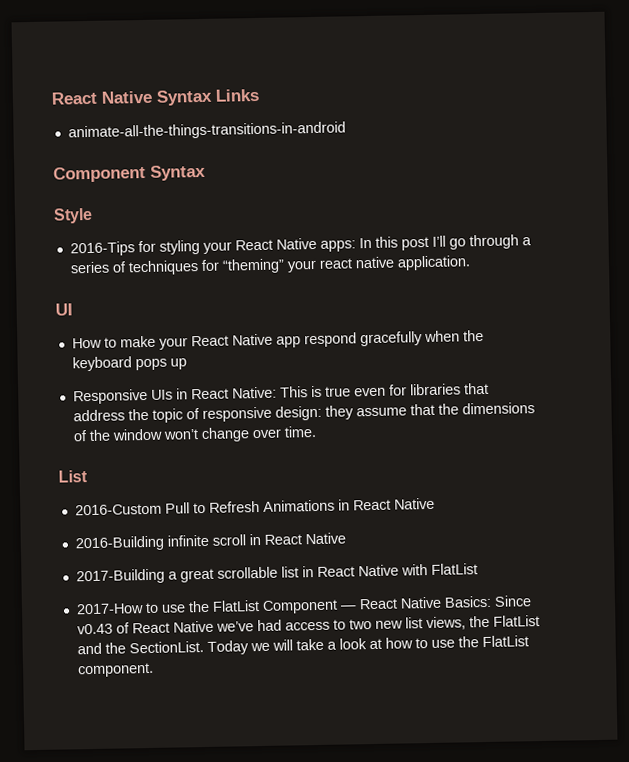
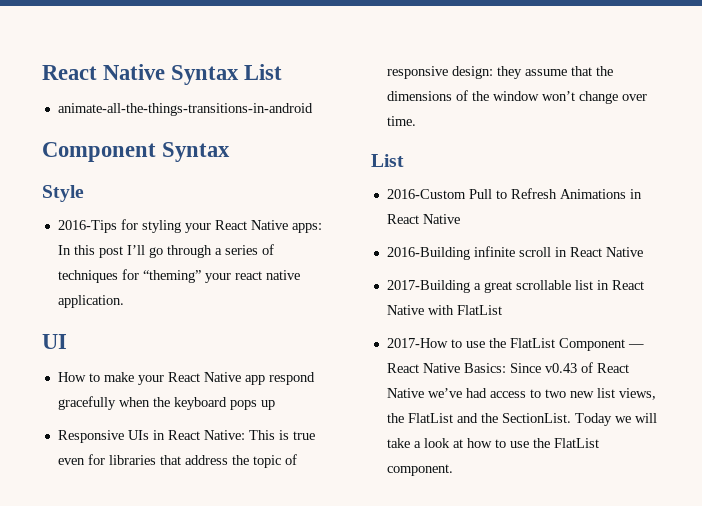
- React Native Syntax Links
+ React Native Syntax List

